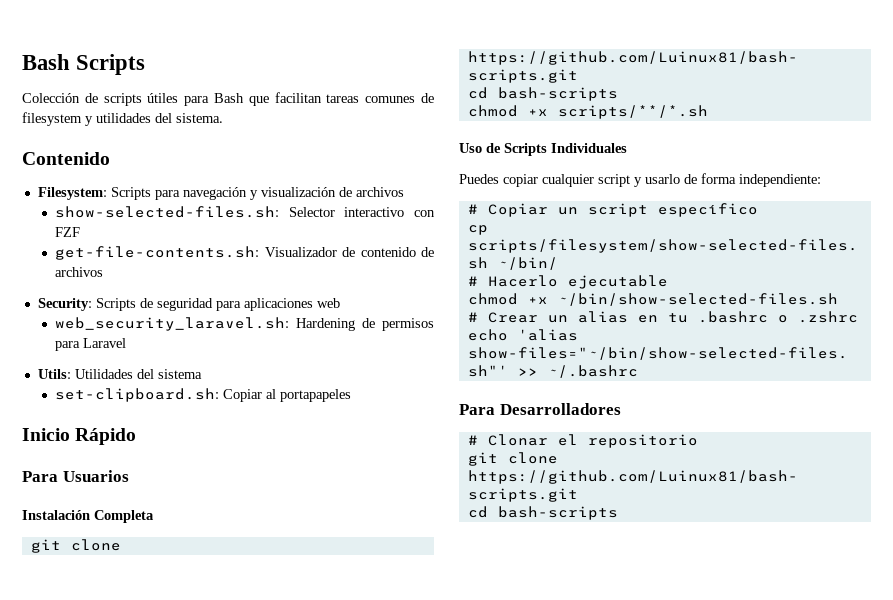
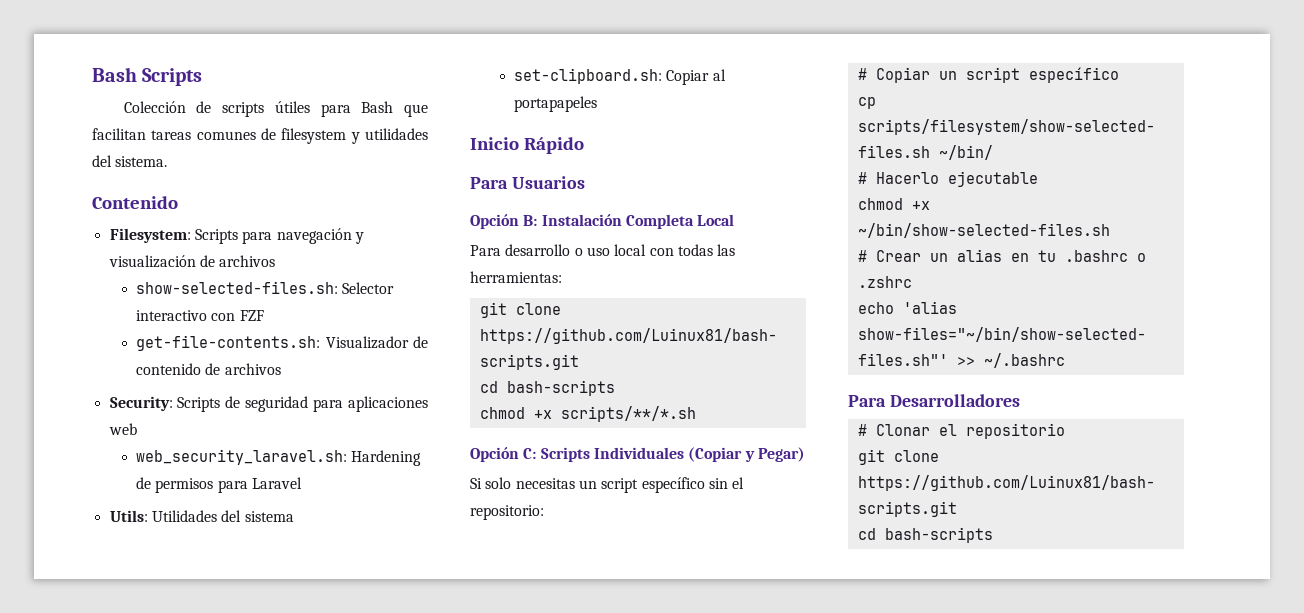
- Instalación Completa
+ Opción B: Instalación Completa Local
+ Para desarrollo o uso local con todas las herramientas:
- Uso de Scripts Individuales
- Puedes copiar cualquier script y usarlo de forma independiente:
+ Opción C: Scripts Individuales (Copiar y Pegar)
+ Si solo necesitas un script específico sin el repositorio:

